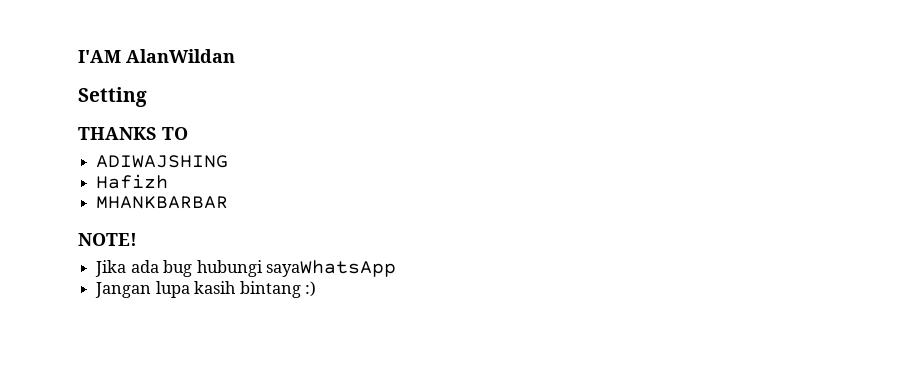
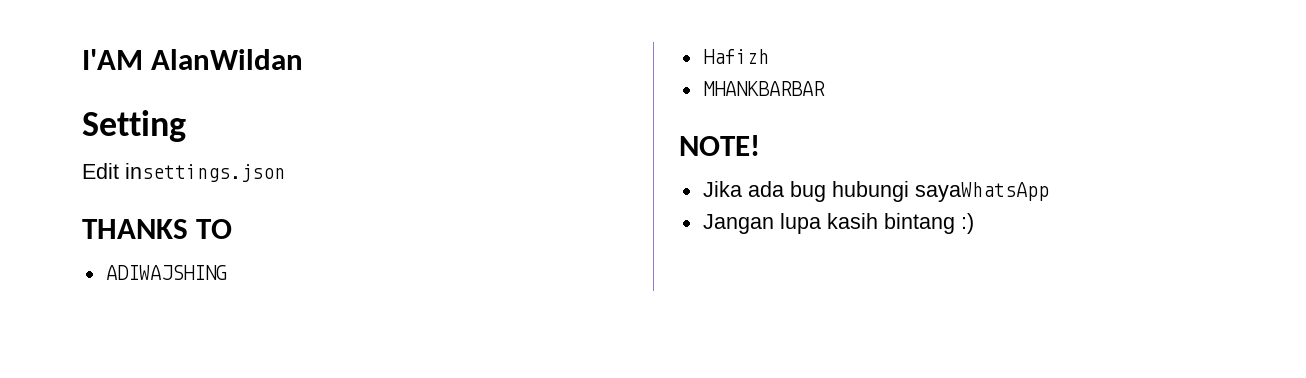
+ Edit insettings.json

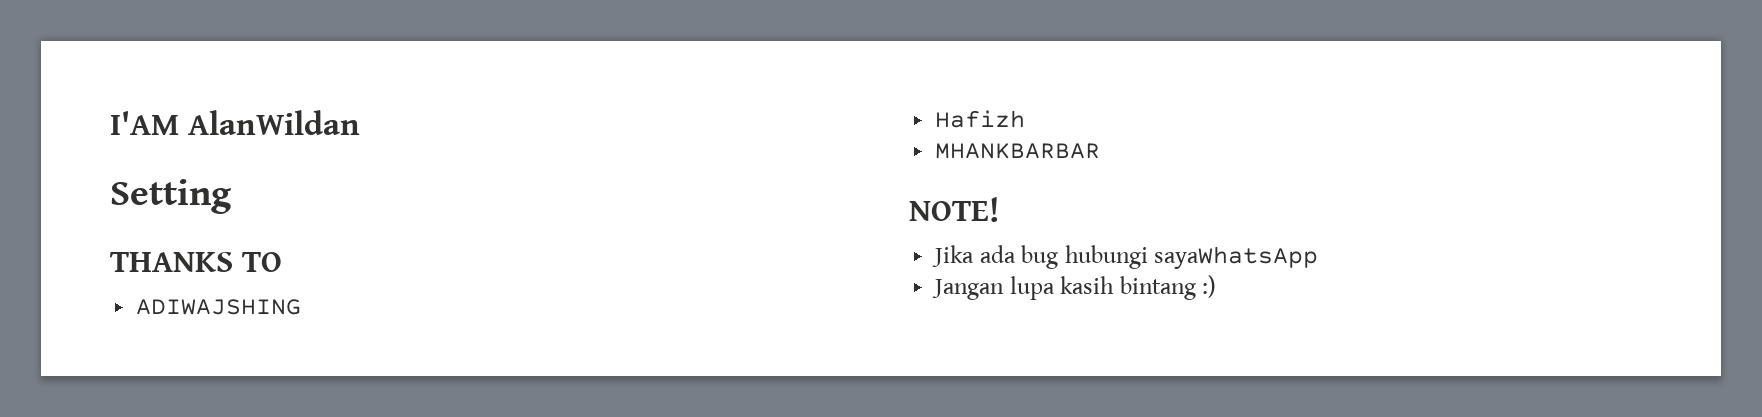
- Edit insettings.json

